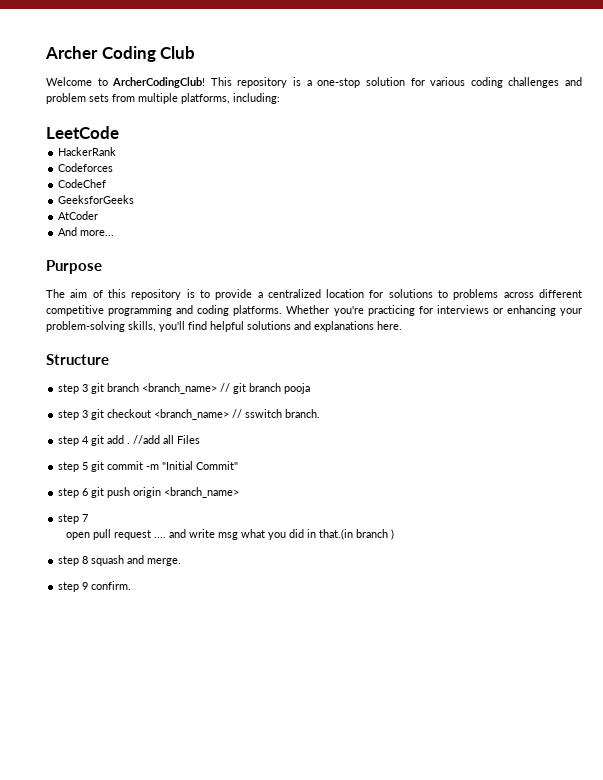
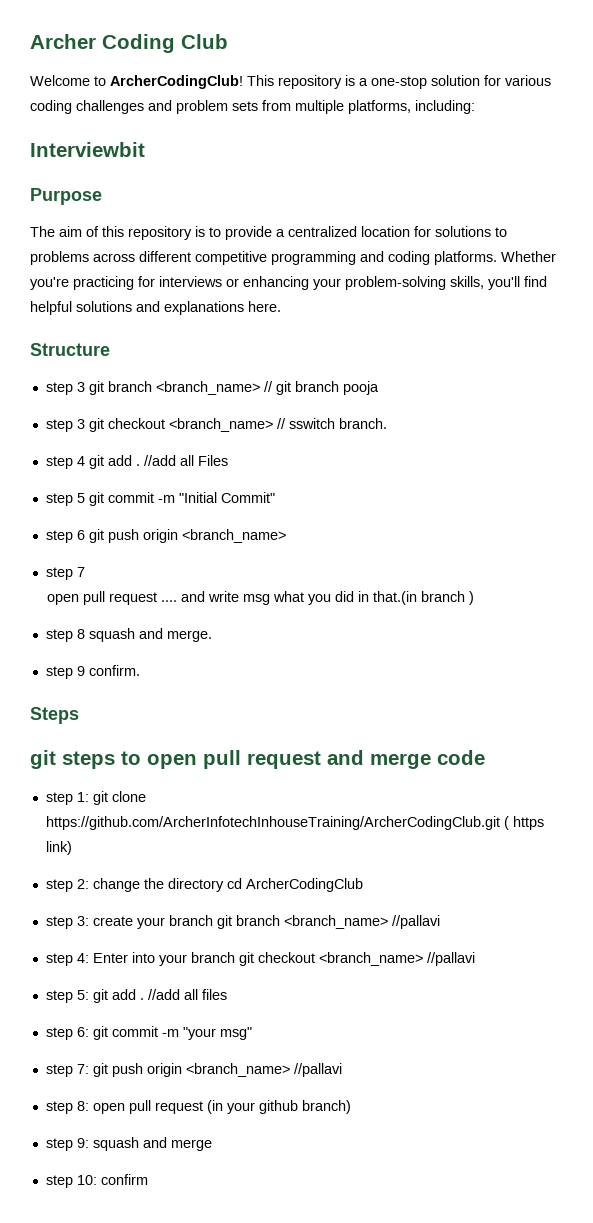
- LeetCode
- HackerRank
- Codeforces
- CodeChef
- GeeksforGeeks
- AtCoder
- And more...
+ Interviewbit
+ Steps
+ git steps to open pull request and merge code
+ step 1: git clone https://github.com/ArcherInfotechInhouseTraining/ArcherCodingClub.git ( https link)
+ step 2: change the directory cd ArcherCodingClub
+ step 3: create your branch git branch <branch_name> //pallavi
+ step 4: Enter into your branch git checkout <branch_name> //pallavi
+ step 5: git add . //add all files
+ step 6: git commit -m "your msg"
+ step 7: git push origin <branch_name> //pallavi
+ step 8: open pull request (in your github branch)
+ step 9: squash and merge
+ step 10: confirm

